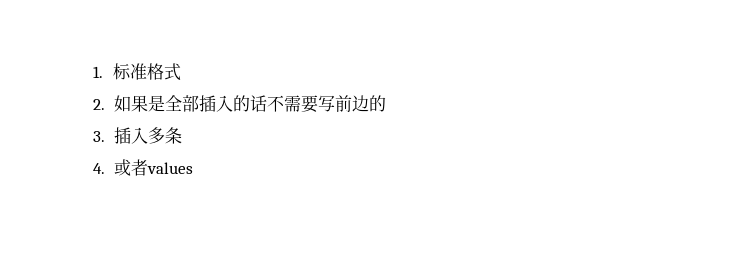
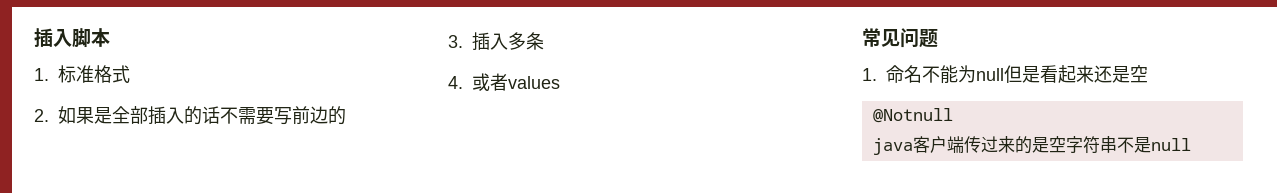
+ 插入脚本
+ 常见问题
+ 1.命名不能为null但是看起来还是空
+ @Notnull
+ java客户端传过来的是空字符串不是null

